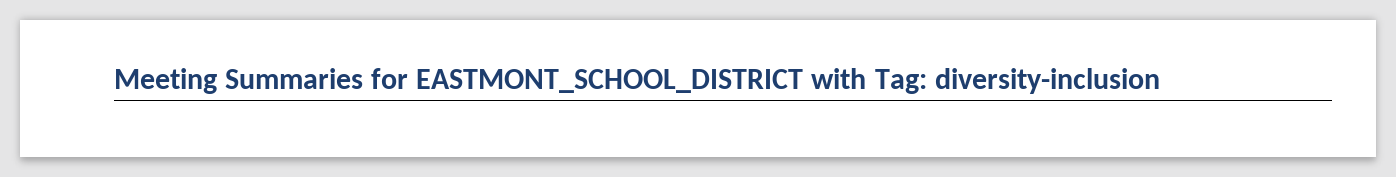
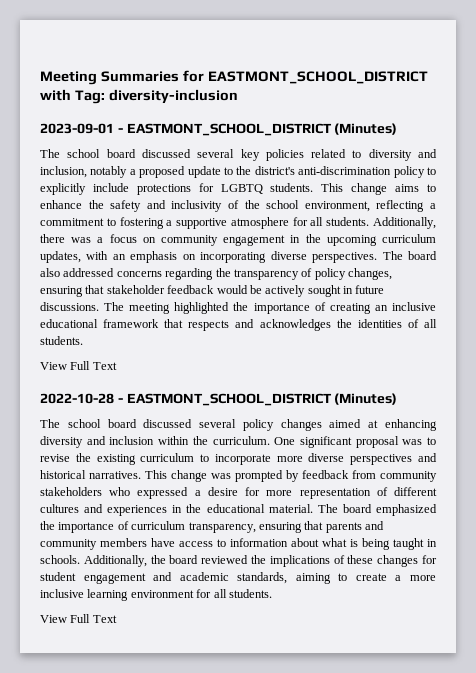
+ 2023-09-01 - EASTMONT_SCHOOL_DISTRICT (Minutes)
+ The school board discussed several key policies related to diversity and inclusion, notably a proposed update to the district's anti-discrimination policy to explicitly include protections for LGBTQ students. This change aims to enhance the safety and inclusivity of the school environment, reflecting a commitment to fostering a supportive atmosphere for all students. Additionally, there was a focus on community engagement in the upcoming curriculum updates, with an emphasis on incorporating diverse perspectives. The board also addressed concerns regarding the transparency of policy changes, ensuring that stakeholder feedback would be actively sought in future discussions. The meeting highlighted the importance of creating an inclusive educational framework that respects and acknowledges the identities of all students.
+ View Full Text
+ 2022-10-28 - EASTMONT_SCHOOL_DISTRICT (Minutes)
+ The school board discussed several policy changes aimed at enhancing diversity and inclusion within the curriculum. One significant proposal was to revise the existing curriculum to incorporate more diverse perspectives and historical narratives. This change was prompted by feedback from community stakeholders who expressed a desire for more representation of different cultures and experiences in the educational material. The board emphasized the importance of curriculum transparency, ensuring that parents and community members have access to information about what is being taught in schools. Additionally, the board reviewed the implications of these changes for student engagement and academic standards, aiming to create a more inclusive learning environment for all students.
+ View Full Text

